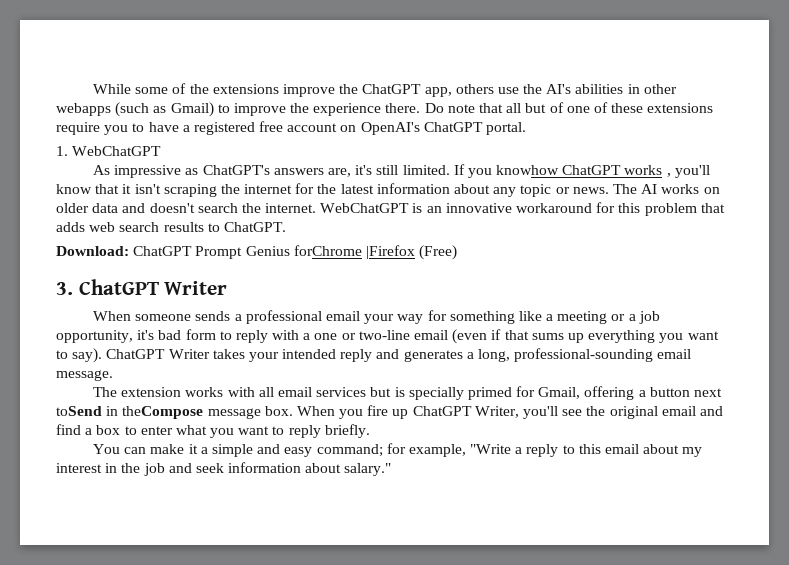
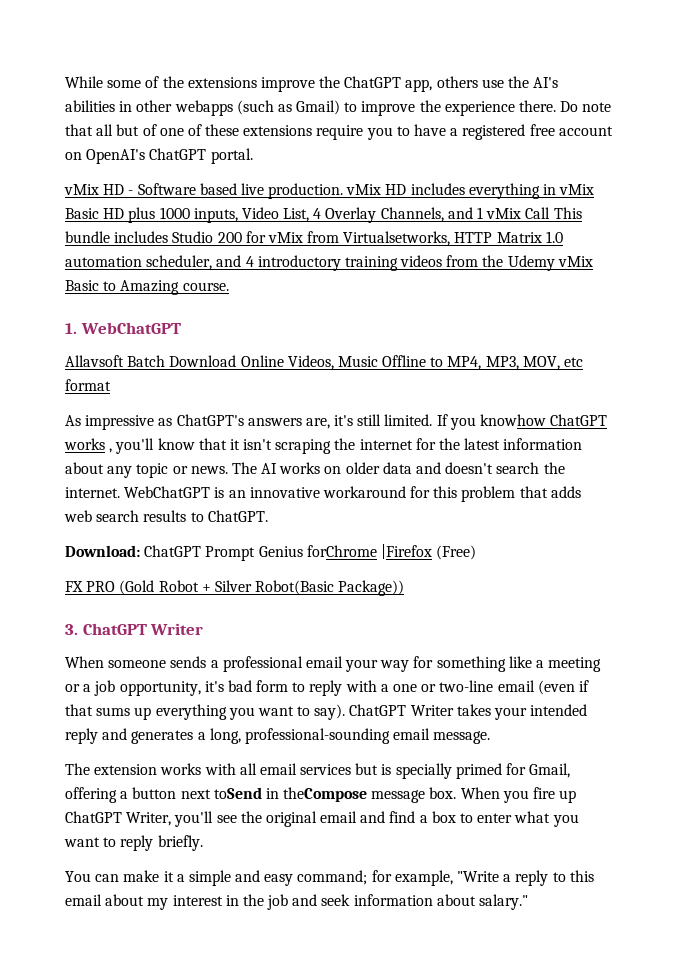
+ vMix HD - Software based live production. vMix HD includes everything in vMix Basic HD plus 1000 inputs, Video List, 4 Overlay Channels, and 1 vMix Call This bundle includes Studio 200 for vMix from Virtualsetworks, HTTP Matrix 1.0 automation scheduler, and 4 introductory training videos from the Udemy vMix Basic to Amazing course.
  1. WebChatGPT
+ Allavsoft Batch Download Online Videos, Music Offline to MP4, MP3, MOV, etc format
+ FX PRO (Gold Robot + Silver Robot(Basic Package))

